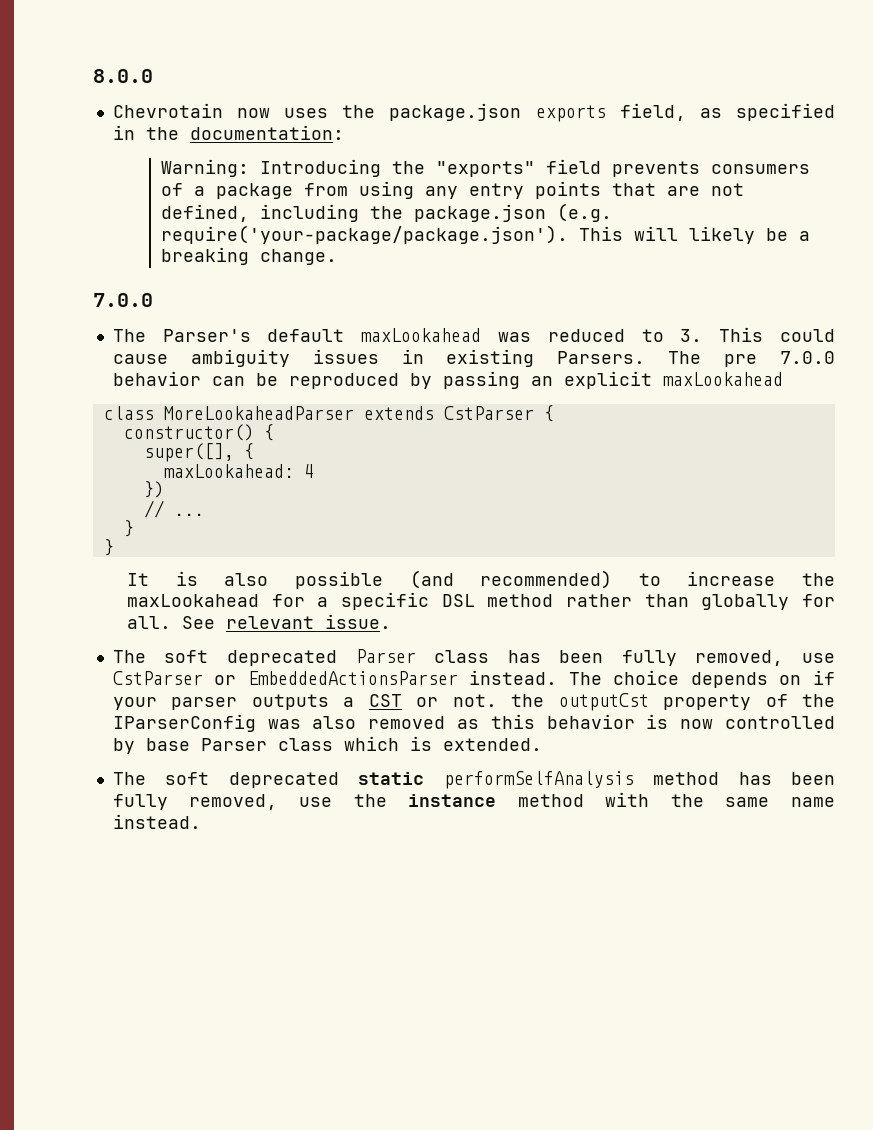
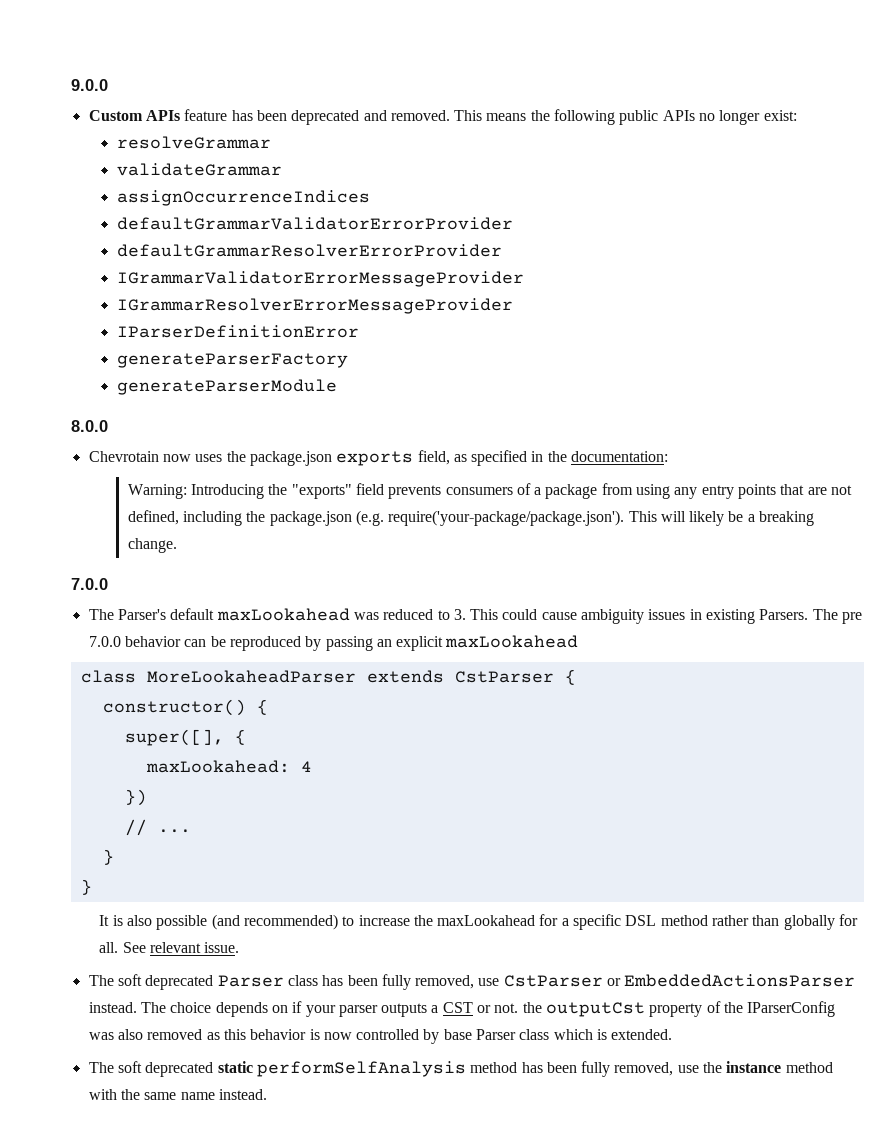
+ 9.0.0
+ Custom APIs feature has been deprecated and removed. This means the following public APIs no longer exist:
+ resolveGrammar
+ validateGrammar
+ assignOccurrenceIndices
+ defaultGrammarValidatorErrorProvider
+ defaultGrammarResolverErrorProvider
+ IGrammarValidatorErrorMessageProvider
+ IGrammarResolverErrorMessageProvider
+ IParserDefinitionError
+ generateParserFactory
+ generateParserModule

